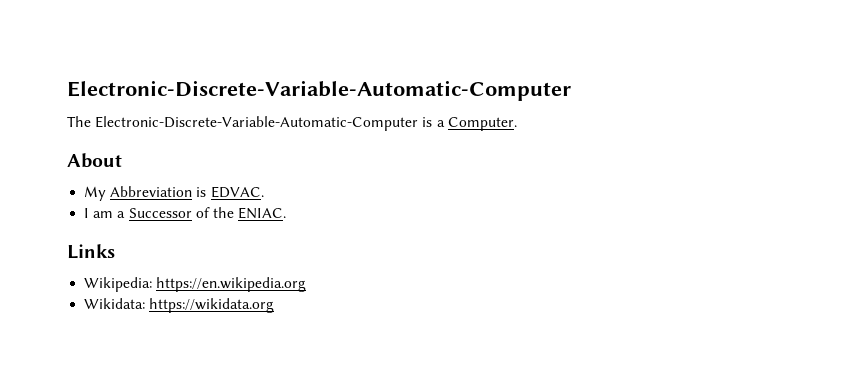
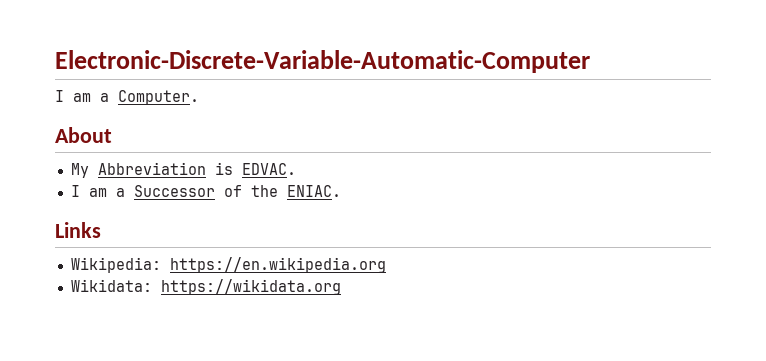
- The Electronic-Discrete-Variable-Automatic-Computer is a Computer.
+ I am a Computer.

